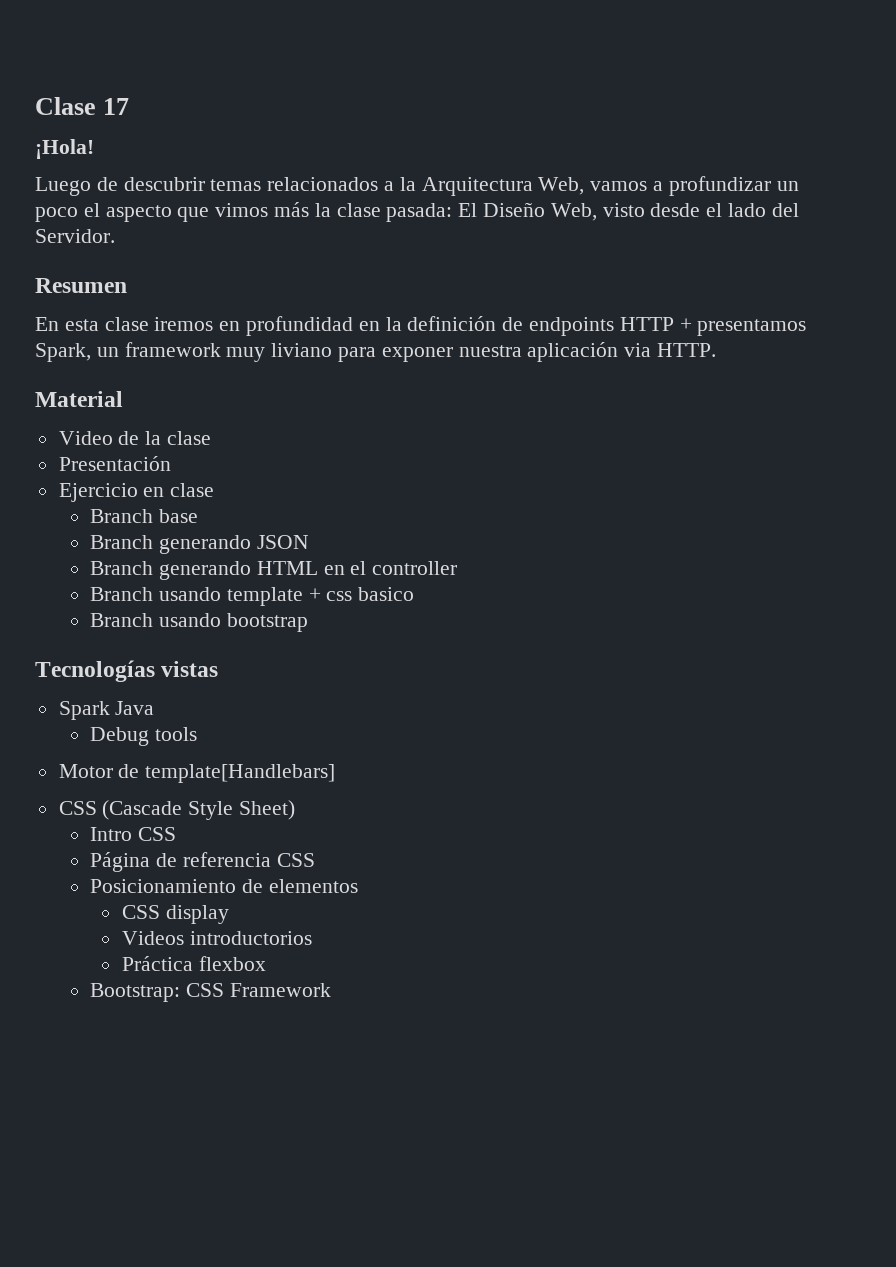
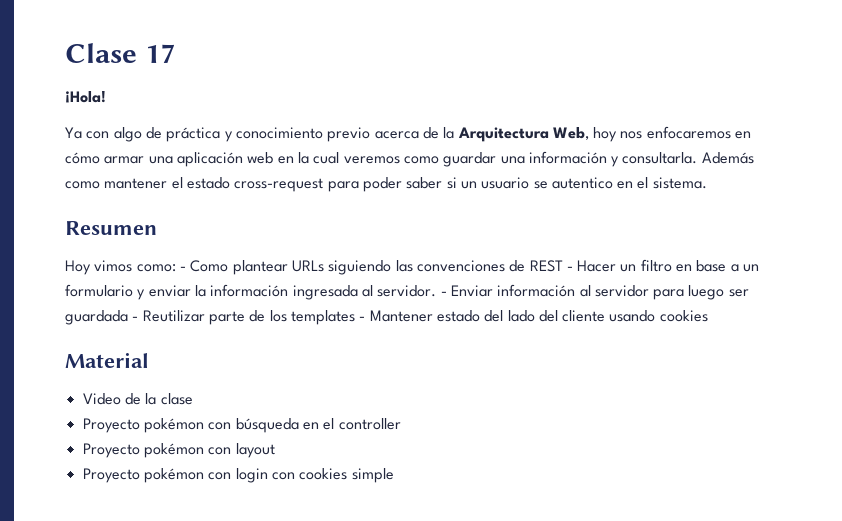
- Luego de descubrir temas relacionados a la Arquitectura Web, vamos a profundizar un poco el aspecto que vimos más la clase pasada: El Diseño Web, visto desde el lado del Servidor.
+ Ya con algo de práctica y conocimiento previo acerca de la Arquitectura Web, hoy nos enfocaremos en cómo armar una aplicación web en la cual veremos como guardar una información y consultarla. Además como mantener el estado cross-request para poder saber si un usuario se autentico en el sistema.
  Resumen
- En esta clase iremos en profundidad en la definición de endpoints HTTP + presentamos Spark, un framework muy liviano para exponer nuestra aplicación via HTTP.
+ Hoy vimos como: - Como plantear URLs siguiendo las convenciones de REST - Hacer un filtro en base a un formulario y enviar la información ingresada al servidor. - Enviar información al servidor para luego ser guardada - Reutilizar parte de los templates - Mantener estado del lado del cliente usando cookies
- Presentación
- Ejercicio en clase
- Branch base
- Branch generando JSON
- Branch generando HTML en el controller
- Branch usando template + css basico
- Branch usando bootstrap
- Tecnologías vistas
- Spark Java
- Debug tools
- Motor de template[Handlebars]
- CSS (Cascade Style Sheet)
- Intro CSS
- Página de referencia CSS
- Posicionamiento de elementos
- CSS display
- Videos introductorios
- Práctica flexbox
- Bootstrap: CSS Framework
+ Proyecto pokémon con búsqueda en el controller
+ Proyecto pokémon con layout
+ Proyecto pokémon con login con cookies simple

